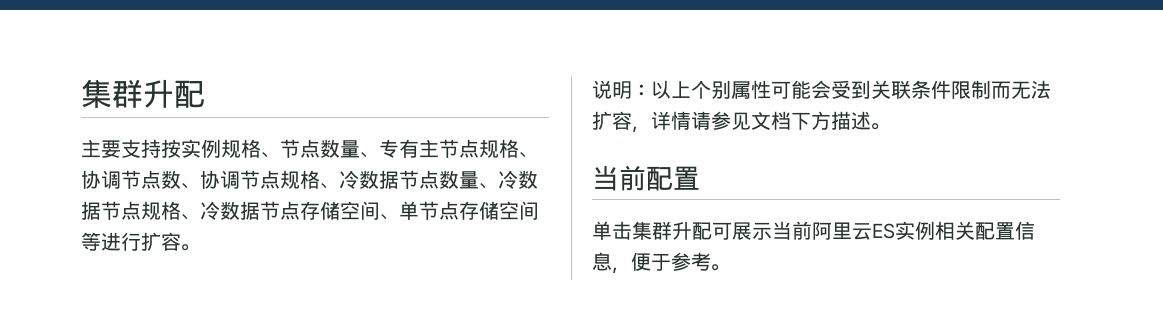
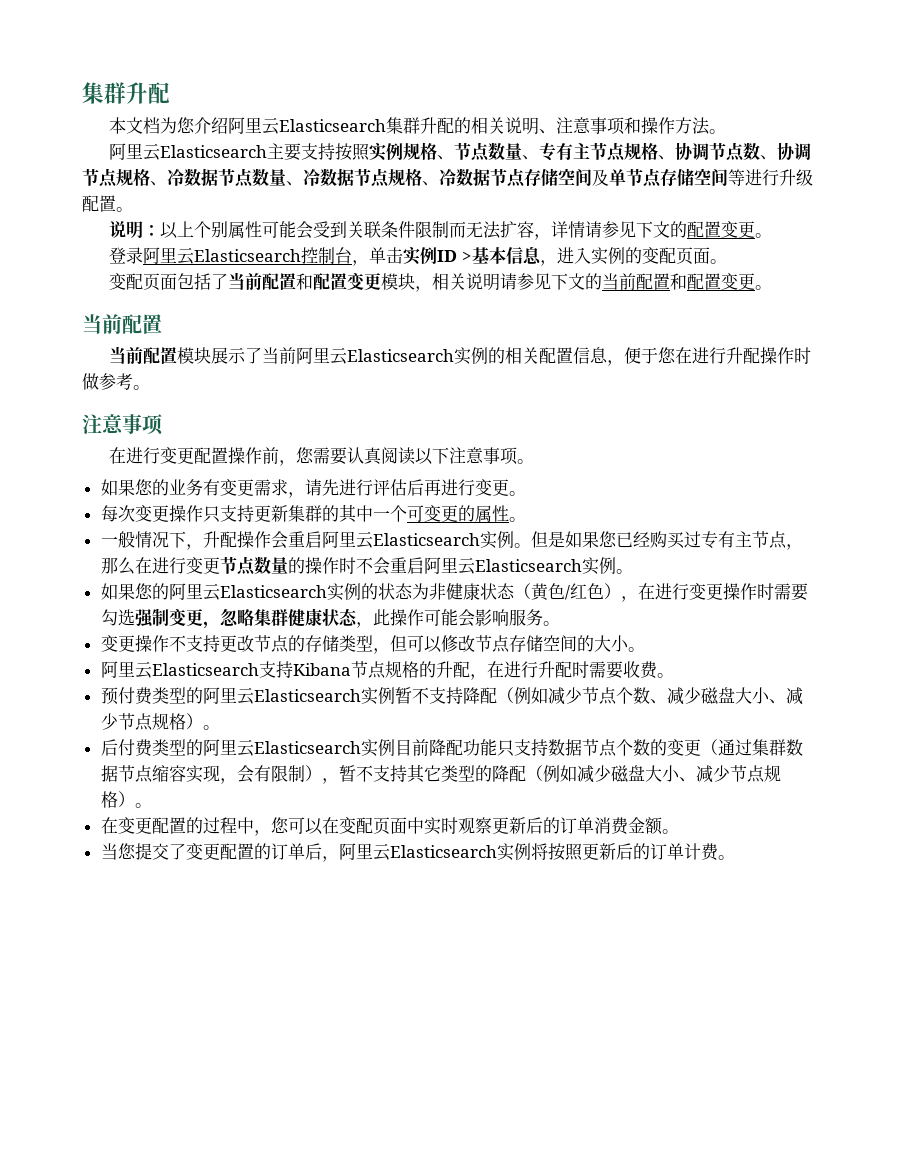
- 主要支持按实例规格、节点数量、专有主节点规格、协调节点数、协调节点规格、冷数据节点数量、冷数据节点规格、冷数据节点存储空间、单节点存储空间等进行扩容。
+ 本文档为您介绍阿里云Elasticsearch集群升配的相关说明、注意事项和操作方法。
+ 阿里云Elasticsearch主要支持按照实例规格、节点数量、专有主节点规格、协调节点数、协调节点规格、冷数据节点数量、冷数据节点规格、冷数据节点存储空间及单节点存储空间等进行升级配置。
- 说明：以上个别属性可能会受到关联条件限制而无法扩容，详情请参见文档下方描述。
+ 说明：以上个别属性可能会受到关联条件限制而无法扩容，详情请参见下文的配置变更。
+ 登录阿里云Elasticsearch控制台，单击实例ID >基本信息，进入实例的变配页面。
+ 变配页面包括了当前配置和配置变更模块，相关说明请参见下文的当前配置和配置变更。
  当前配置
- 单击集群升配可展示当前阿里云ES实例相关配置信息，便于参考。
+ 当前配置模块展示了当前阿里云Elasticsearch实例的相关配置信息，便于您在进行升配操作时做参考。
+ 注意事项
+ 在进行变更配置操作前，您需要认真阅读以下注意事项。
+ 如果您的业务有变更需求，请先进行评估后再进行变更。
+ 每次变更操作只支持更新集群的其中一个可变更的属性。
+ 一般情况下，升配操作会重启阿里云Elasticsearch实例。但是如果您已经购买过专有主节点，那么在进行变更节点数量的操作时不会重启阿里云Elasticsearch实例。
+ 如果您的阿里云Elasticsearch实例的状态为非健康状态（黄色/红色），在进行变更操作时需要勾选强制变更，忽略集群健康状态，此操作可能会影响服务。
+ 变更操作不支持更改节点的存储类型，但可以修改节点存储空间的大小。
+ 阿里云Elasticsearch支持Kibana节点规格的升配，在进行升配时需要收费。
+ 预付费类型的阿里云Elasticsearch实例暂不支持降配（例如减少节点个数、减少磁盘大小、减少节点规格）。
+ 后付费类型的阿里云Elasticsearch实例目前降配功能只支持数据节点个数的变更（通过集群数据节点缩容实现，会有限制），暂不支持其它类型的降配（例如减少磁盘大小、减少节点规格）。
+ 在变更配置的过程中，您可以在变配页面中实时观察更新后的订单消费金额。
+ 当您提交了变更配置的订单后，阿里云Elasticsearch实例将按照更新后的订单计费。

